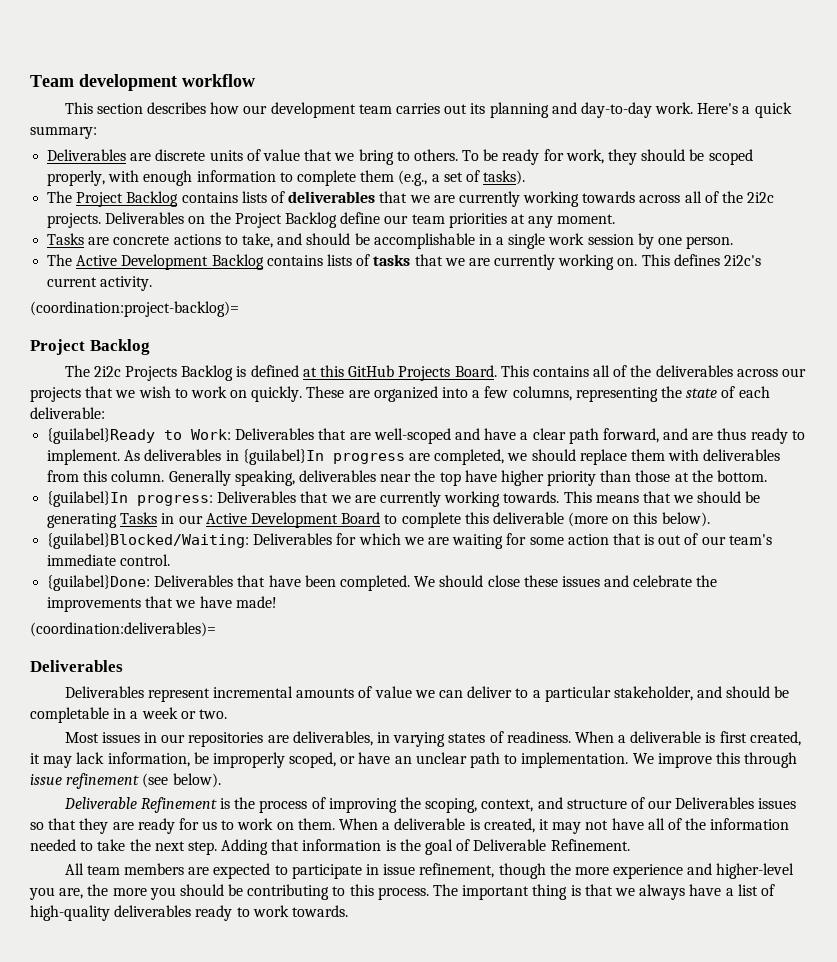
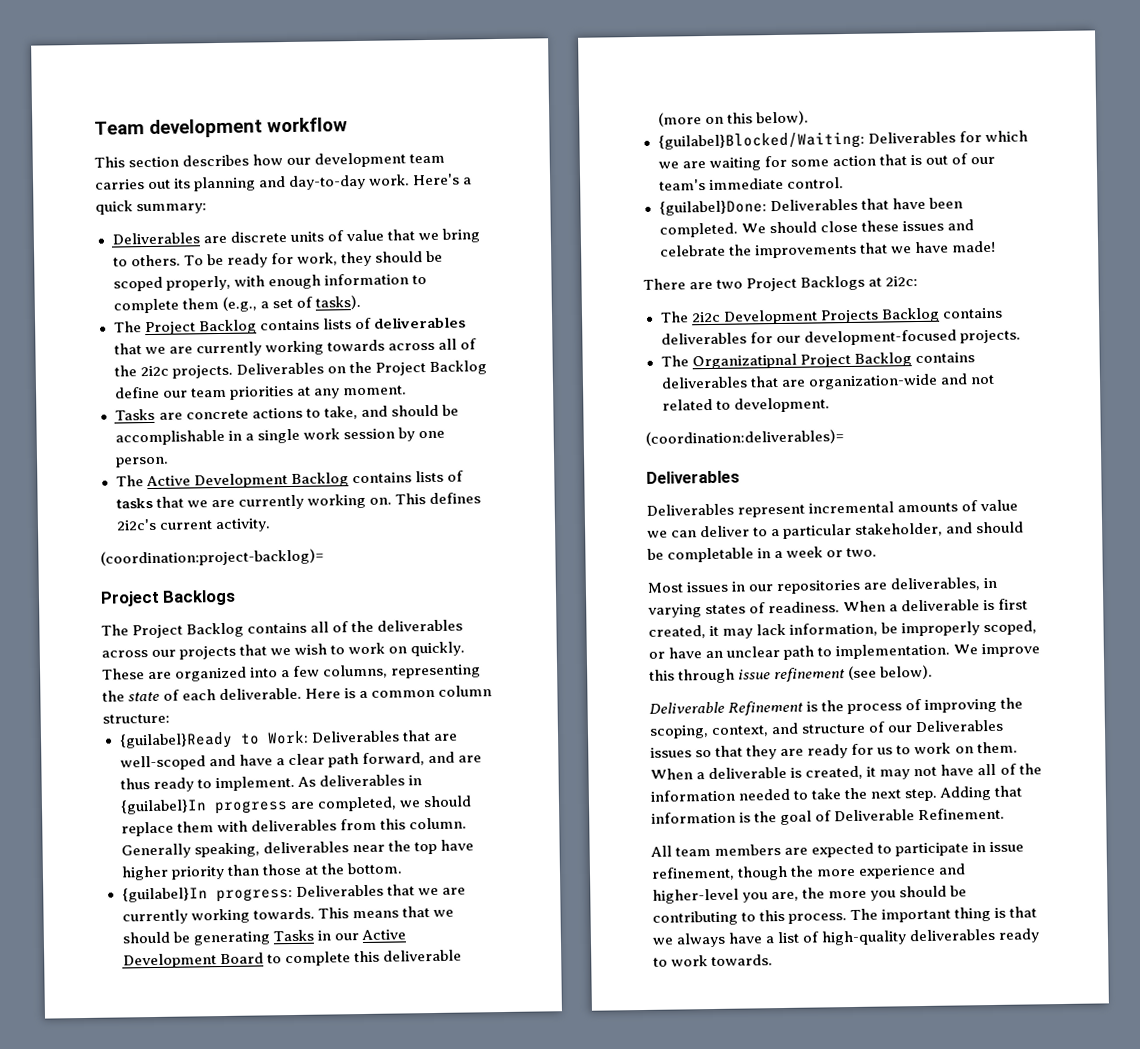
  (coordination:project-backlog)=
- Project Backlog
- The 2i2c Projects Backlog is defined at this GitHub Projects Board. This contains all of the deliverables across our projects that we wish to work on quickly.
+ Project Backlogs
+ The Project Backlog contains all of the deliverables across our projects that we wish to work on quickly.
- These are organized into a few columns, representing the state of each deliverable:
+ These are organized into a few columns, representing the state of each deliverable. Here is a common column structure:
+ There are two Project Backlogs at 2i2c:
+ The 2i2c Development Projects Backlog contains deliverables for our development-focused projects.
+ The Organizatipnal Project Backlog contains deliverables that are organization-wide and not related to development.

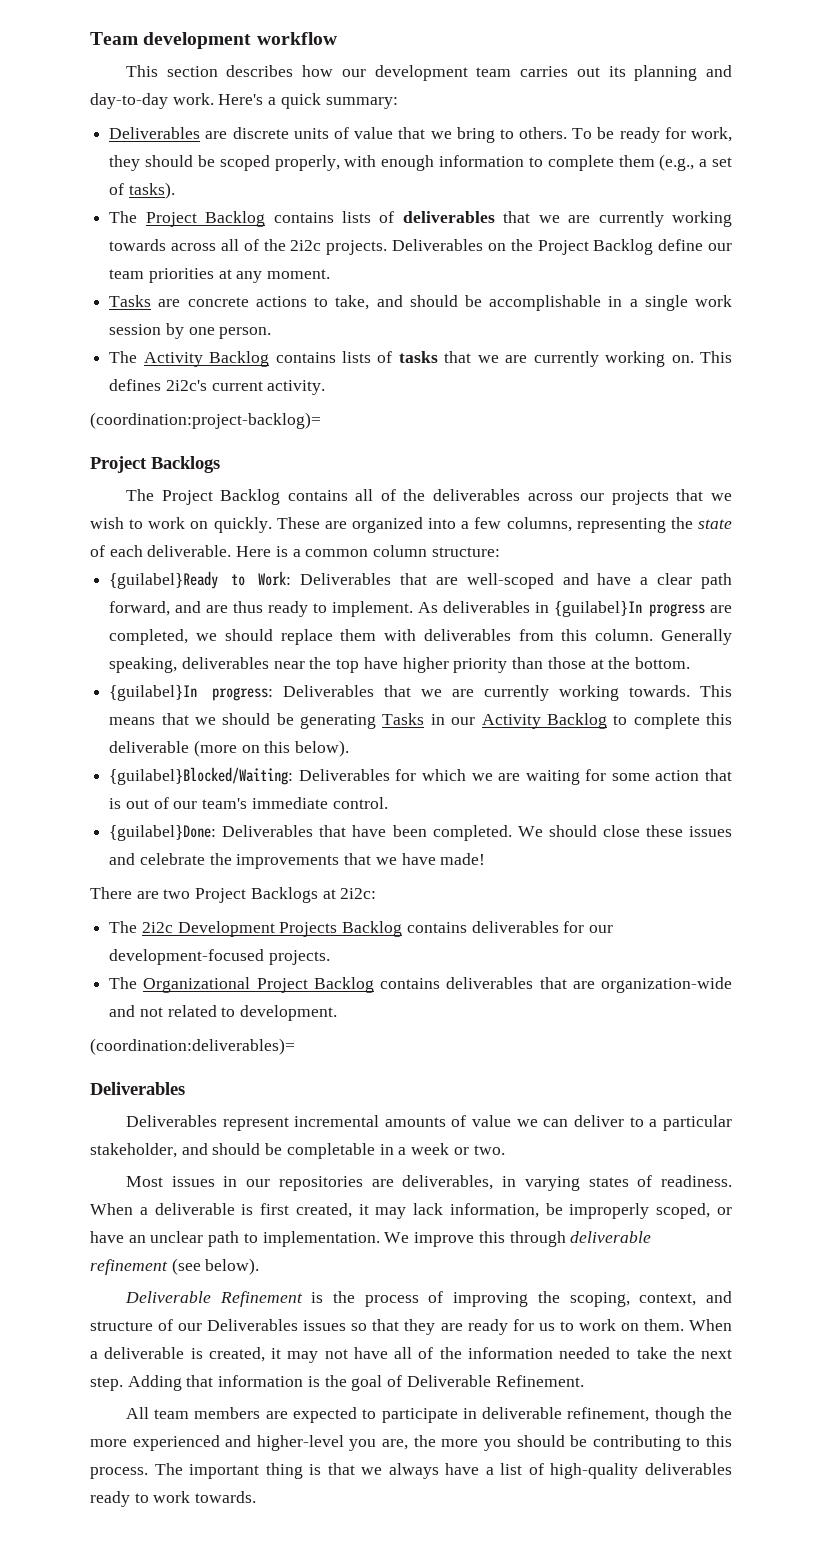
- The Active Development Backlog contains lists of tasks that we are currently working on.
+ The Activity Backlog contains lists of tasks that we are currently working on.
- This means that we should be generating Tasks in our Active Development Board to complete this deliverable (more on this below).
+ This means that we should be generating Tasks in our Activity Backlog to complete this deliverable (more on this below).
- The Organizatipnal Project Backlog contains deliverables that are organization-wide and not related to development.
+ The Organizational Project Backlog contains deliverables that are organization-wide and not related to development.
- We improve this through issue refinement (see below).
+ We improve this through deliverable refinement (see below).
- All team members are expected to participate in issue refinement, though the more experience and higher-level you are, the more you should be contributing to this process.
+ All team members are expected to participate in deliverable refinement, though the more experienced and higher-level you are, the more you should be contributing to this process.

